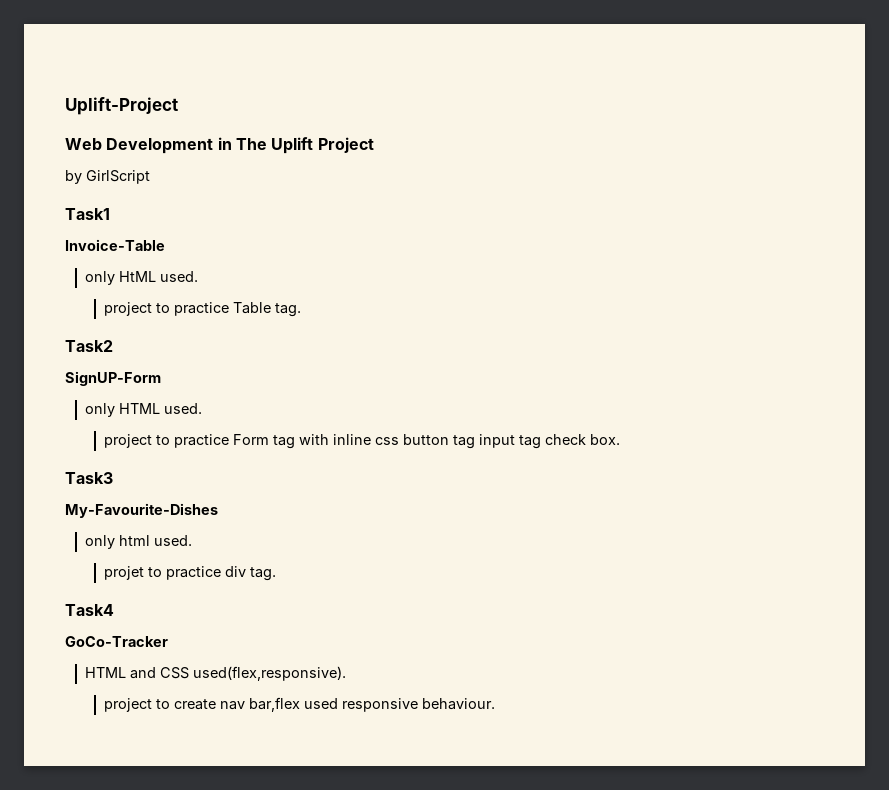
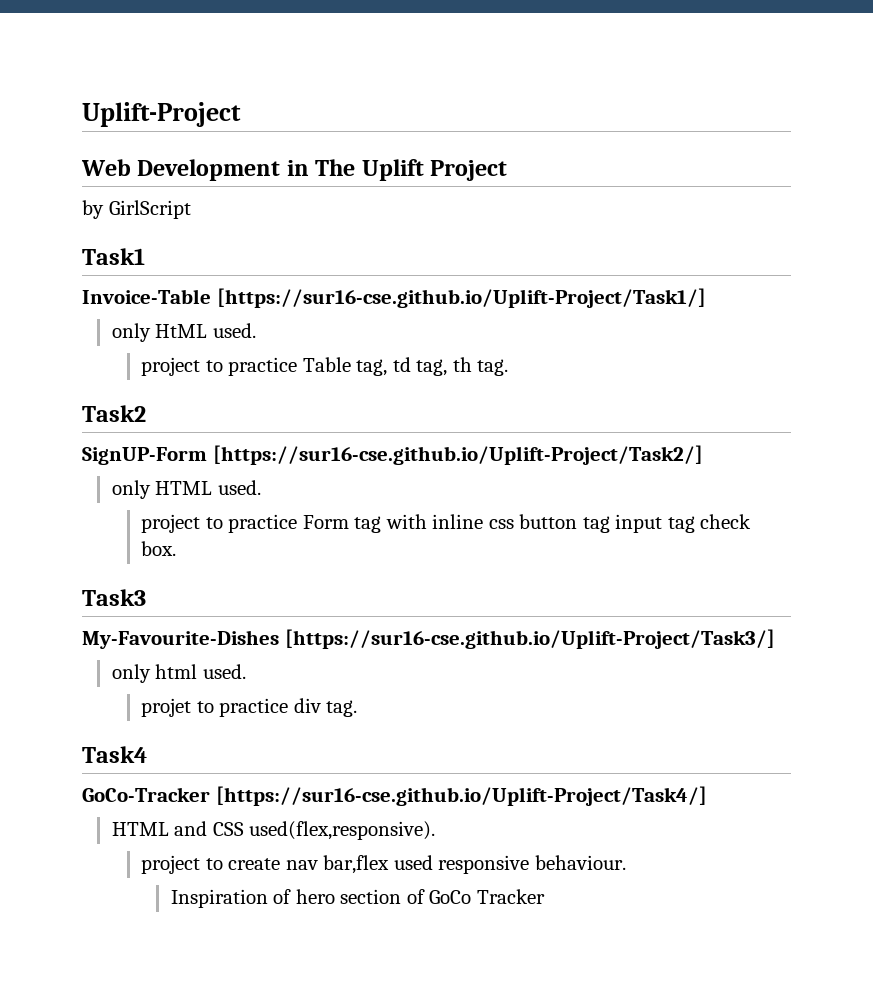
- Invoice-Table
+ Invoice-Table [https://sur16-cse.github.io/Uplift-Project/Task1/]
- project to practice Table tag.
+ project to practice Table tag, td tag, th tag.
- SignUP-Form
+ SignUP-Form [https://sur16-cse.github.io/Uplift-Project/Task2/]
- My-Favourite-Dishes
+ My-Favourite-Dishes [https://sur16-cse.github.io/Uplift-Project/Task3/]
- GoCo-Tracker
+ GoCo-Tracker [https://sur16-cse.github.io/Uplift-Project/Task4/]
+ Inspiration of hero section of GoCo Tracker

